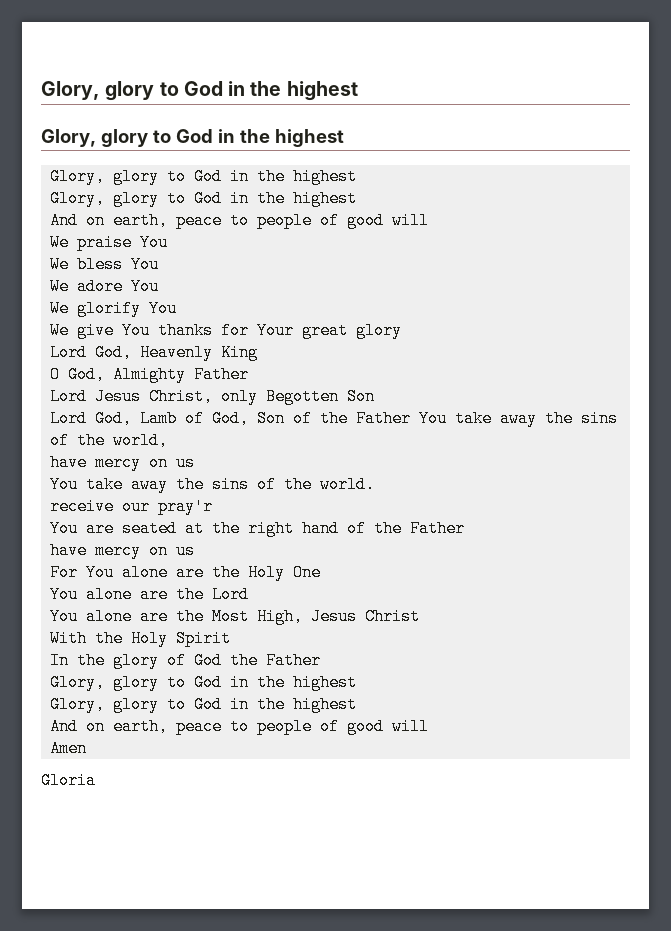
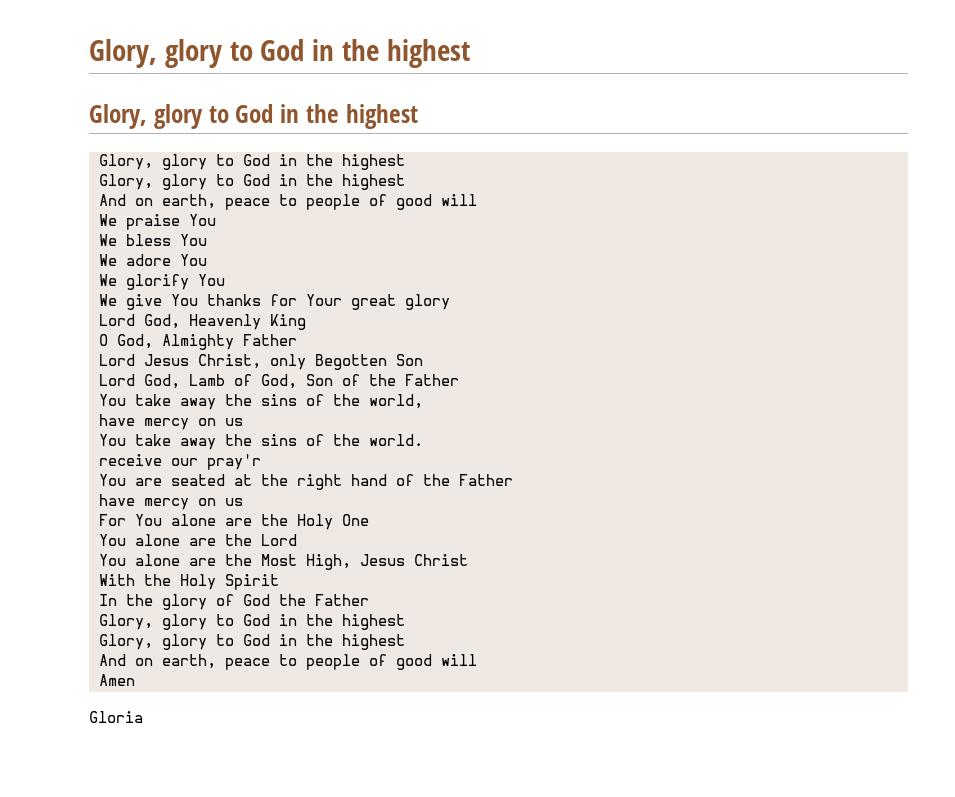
- Lord God, Lamb of God, Son of the Father You take away the sins of the world,
+ Lord God, Lamb of God, Son of the Father
+ You take away the sins of the world,

